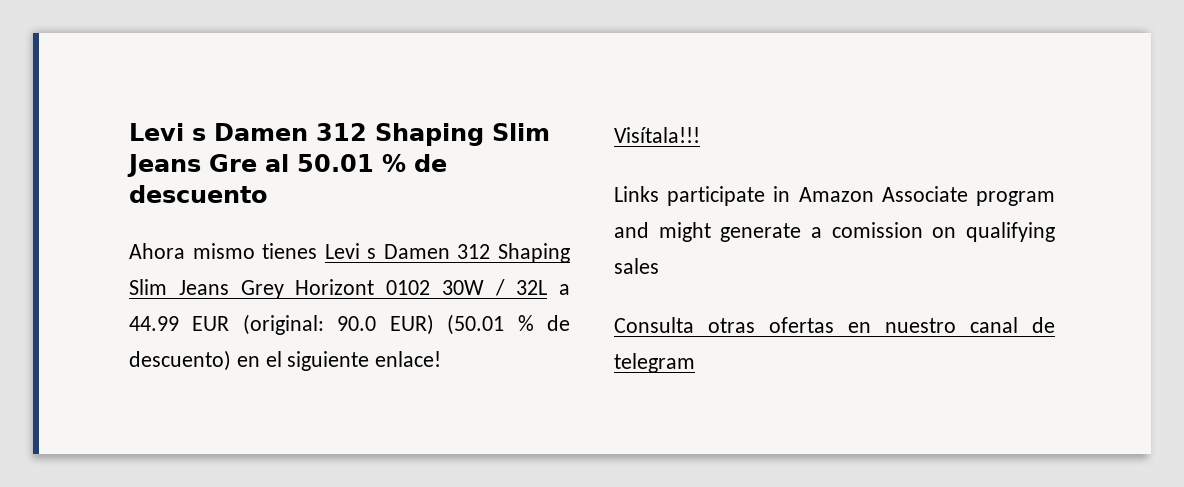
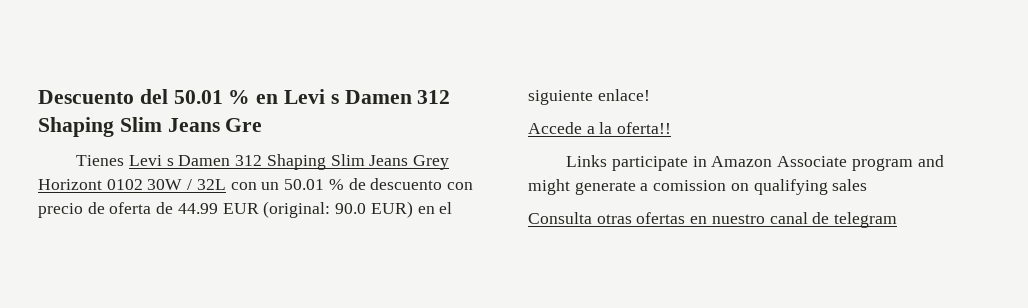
- Levi s Damen 312 Shaping Slim Jeans Gre al 50.01 % de descuento
- Ahora mismo tienes Levi s Damen 312 Shaping Slim Jeans Grey Horizont 0102 30W / 32L a 44.99 EUR (original: 90.0 EUR) (50.01 % de descuento) en el siguiente enlace!
+ Descuento del 50.01 % en Levi s Damen 312 Shaping Slim Jeans Gre
+ Tienes Levi s Damen 312 Shaping Slim Jeans Grey Horizont 0102 30W / 32L con un 50.01 % de descuento con precio de oferta de 44.99 EUR (original: 90.0 EUR) en el siguiente enlace!
- Visítala!!!
+ Accede a la oferta!!

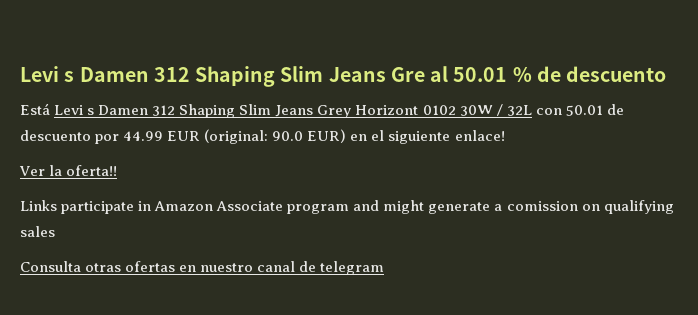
- Descuento del 50.01 % en Levi s Damen 312 Shaping Slim Jeans Gre
- Tienes Levi s Damen 312 Shaping Slim Jeans Grey Horizont 0102 30W / 32L con un 50.01 % de descuento con precio de oferta de 44.99 EUR (original: 90.0 EUR) en el siguiente enlace!
+ Levi s Damen 312 Shaping Slim Jeans Gre al 50.01 % de descuento
+ Está Levi s Damen 312 Shaping Slim Jeans Grey Horizont 0102 30W / 32L con 50.01 de descuento por 44.99 EUR (original: 90.0 EUR) en el siguiente enlace!
- Accede a la oferta!!
+ Ver la oferta!!

